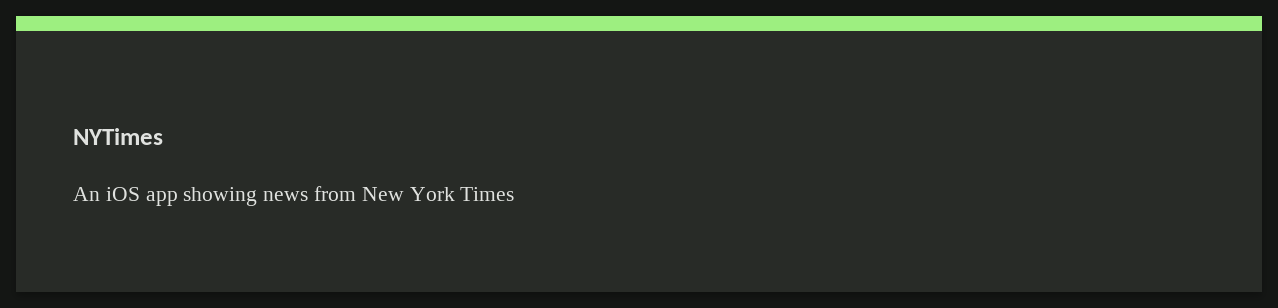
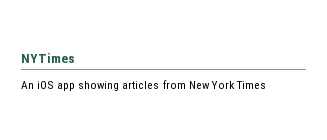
- An iOS app showing news from New York Times
+ An iOS app showing articles from New York Times

